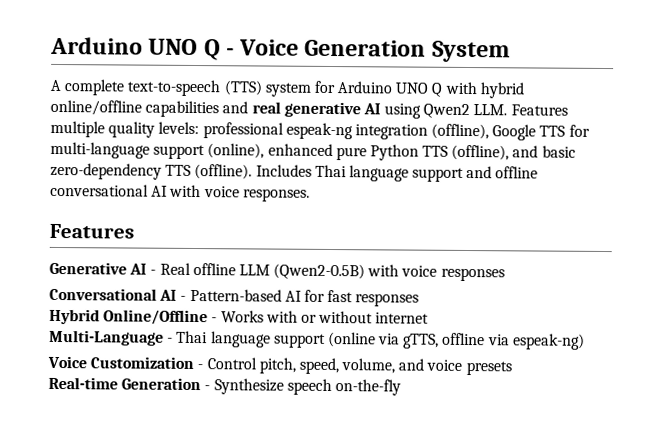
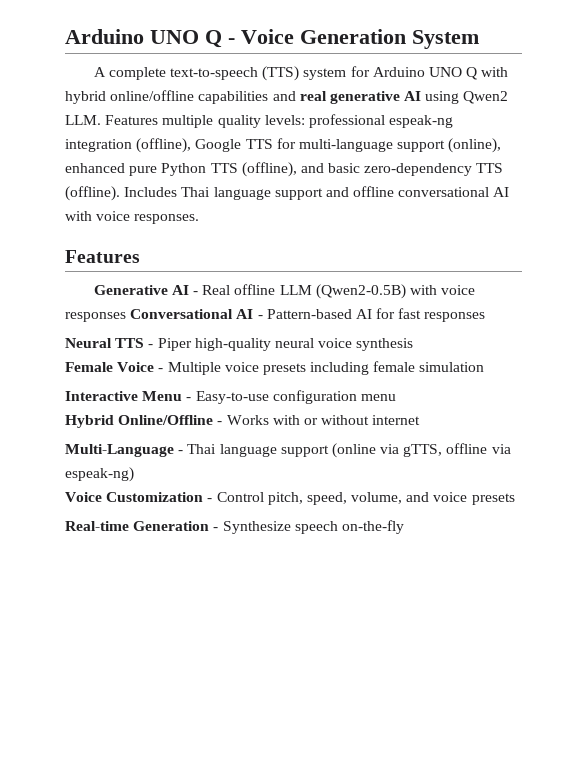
- Generative AI - Real offline LLM (Qwen2-0.5B) with voice responses
- Conversational AI - Pattern-based AI for fast responses
+ Generative AI - Real offline LLM (Qwen2-0.5B) with voice responses Conversational AI - Pattern-based AI for fast responses
+ Neural TTS - Piper high-quality neural voice synthesis
+ Female Voice - Multiple voice presets including female simulation
+ Interactive Menu - Easy-to-use configuration menu

